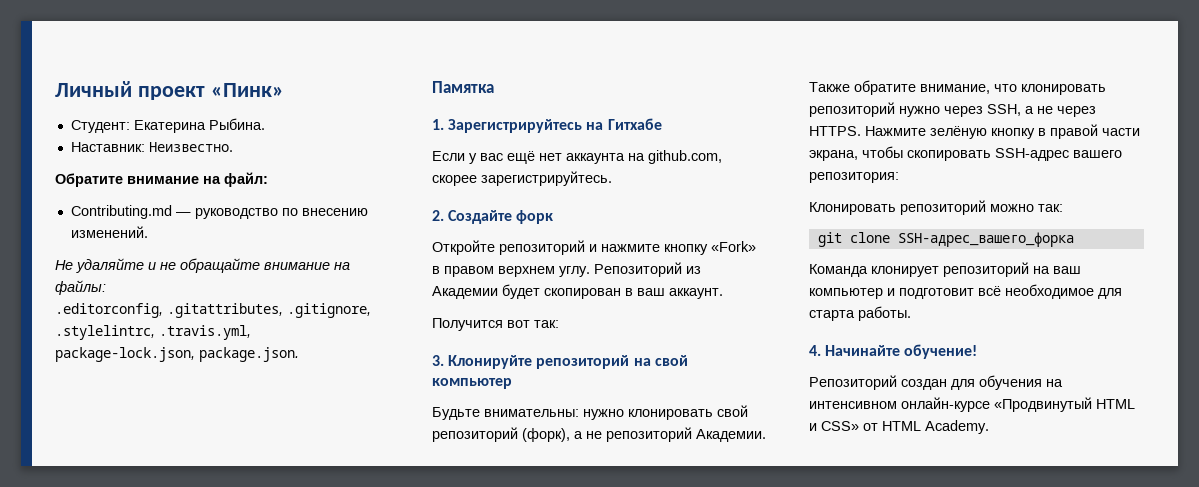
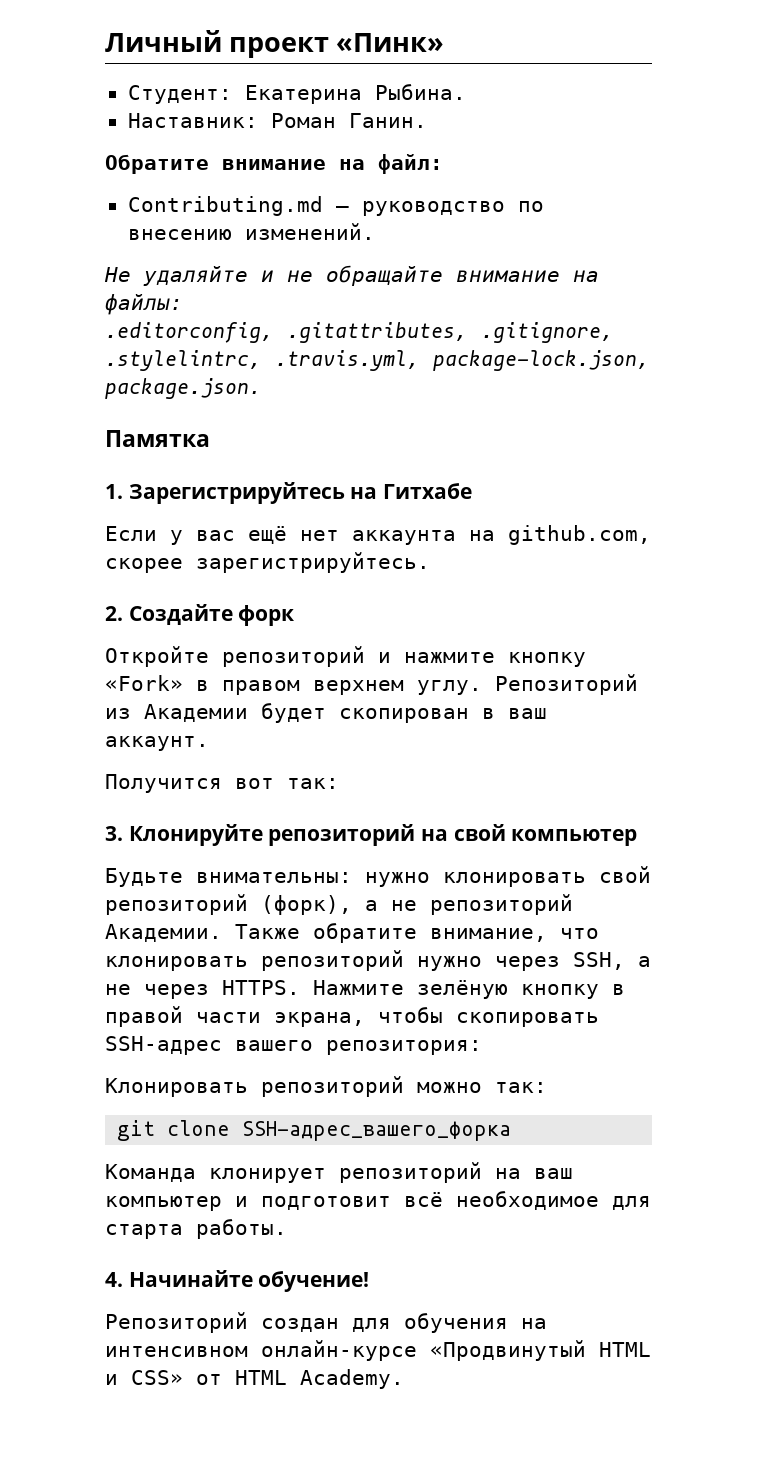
- Наставник: Неизвестно.
+ Наставник: Роман Ганин.

